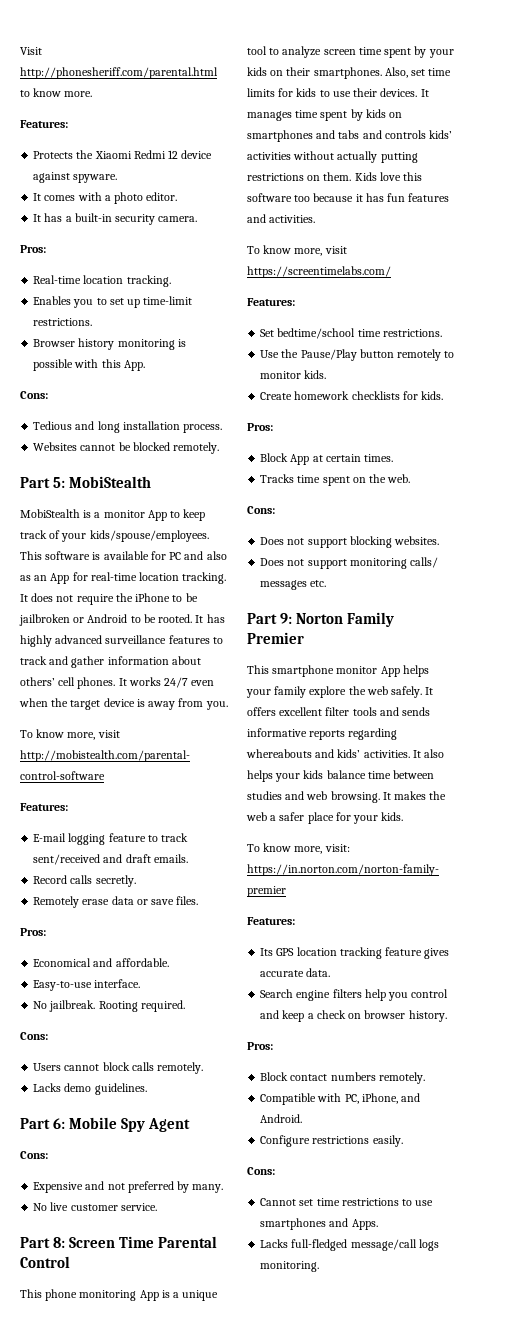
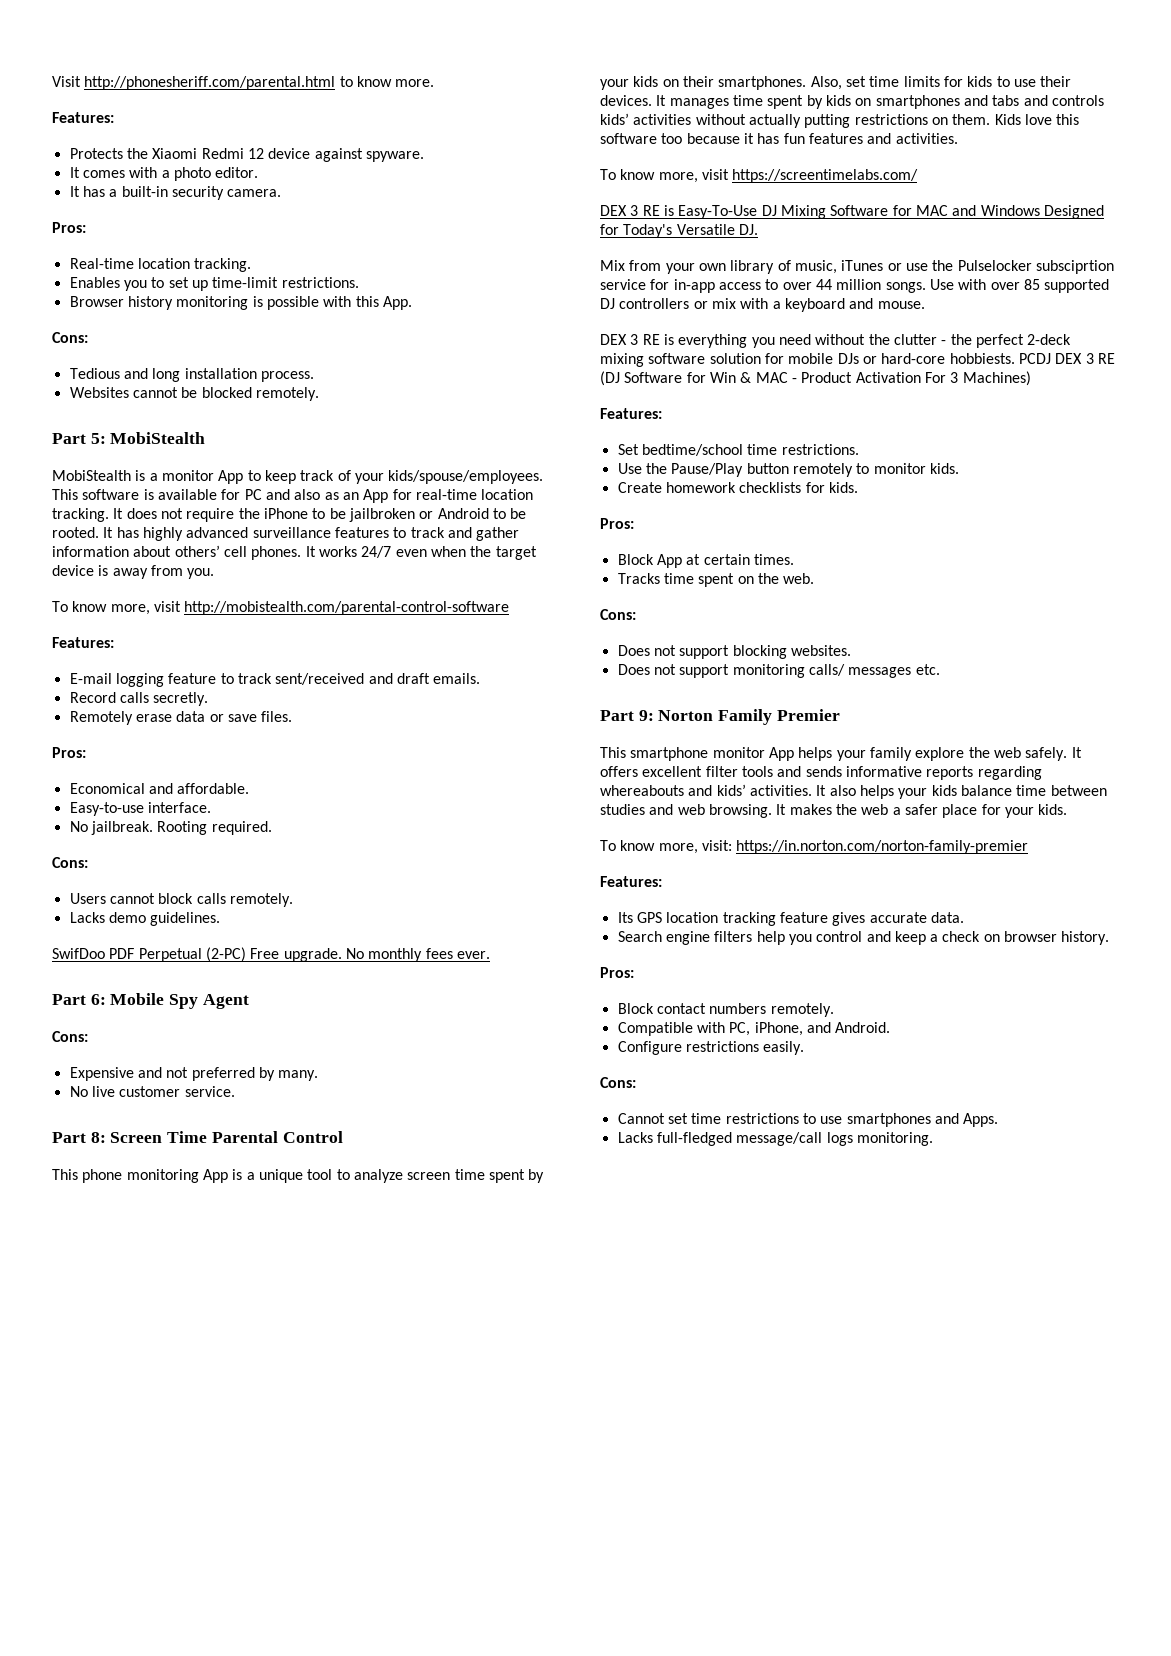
+ SwifDoo PDF Perpetual (2-PC) Free upgrade. No monthly fees ever.
+ DEX 3 RE is Easy-To-Use DJ Mixing Software for MAC and Windows Designed for Today's Versatile DJ.
+ Mix from your own library of music, iTunes or use the Pulselocker subsciprtion service for in-app access to over 44 million songs. Use with over 85 supported DJ controllers or mix with a keyboard and mouse.
+ DEX 3 RE is everything you need without the clutter - the perfect 2-deck mixing software solution for mobile DJs or hard-core hobbiests. PCDJ DEX 3 RE (DJ Software for Win & MAC - Product Activation For 3 Machines)

